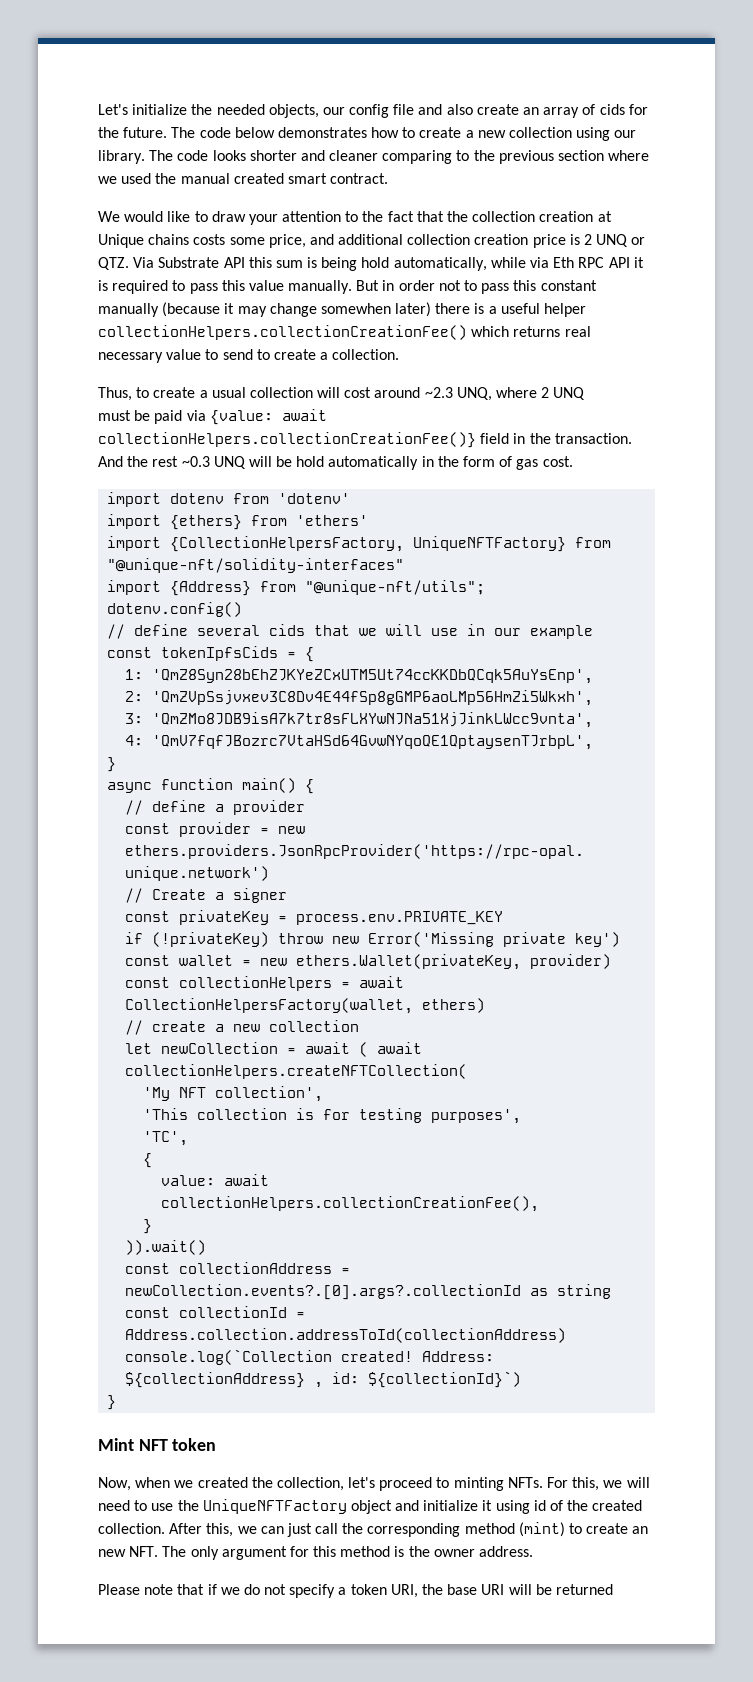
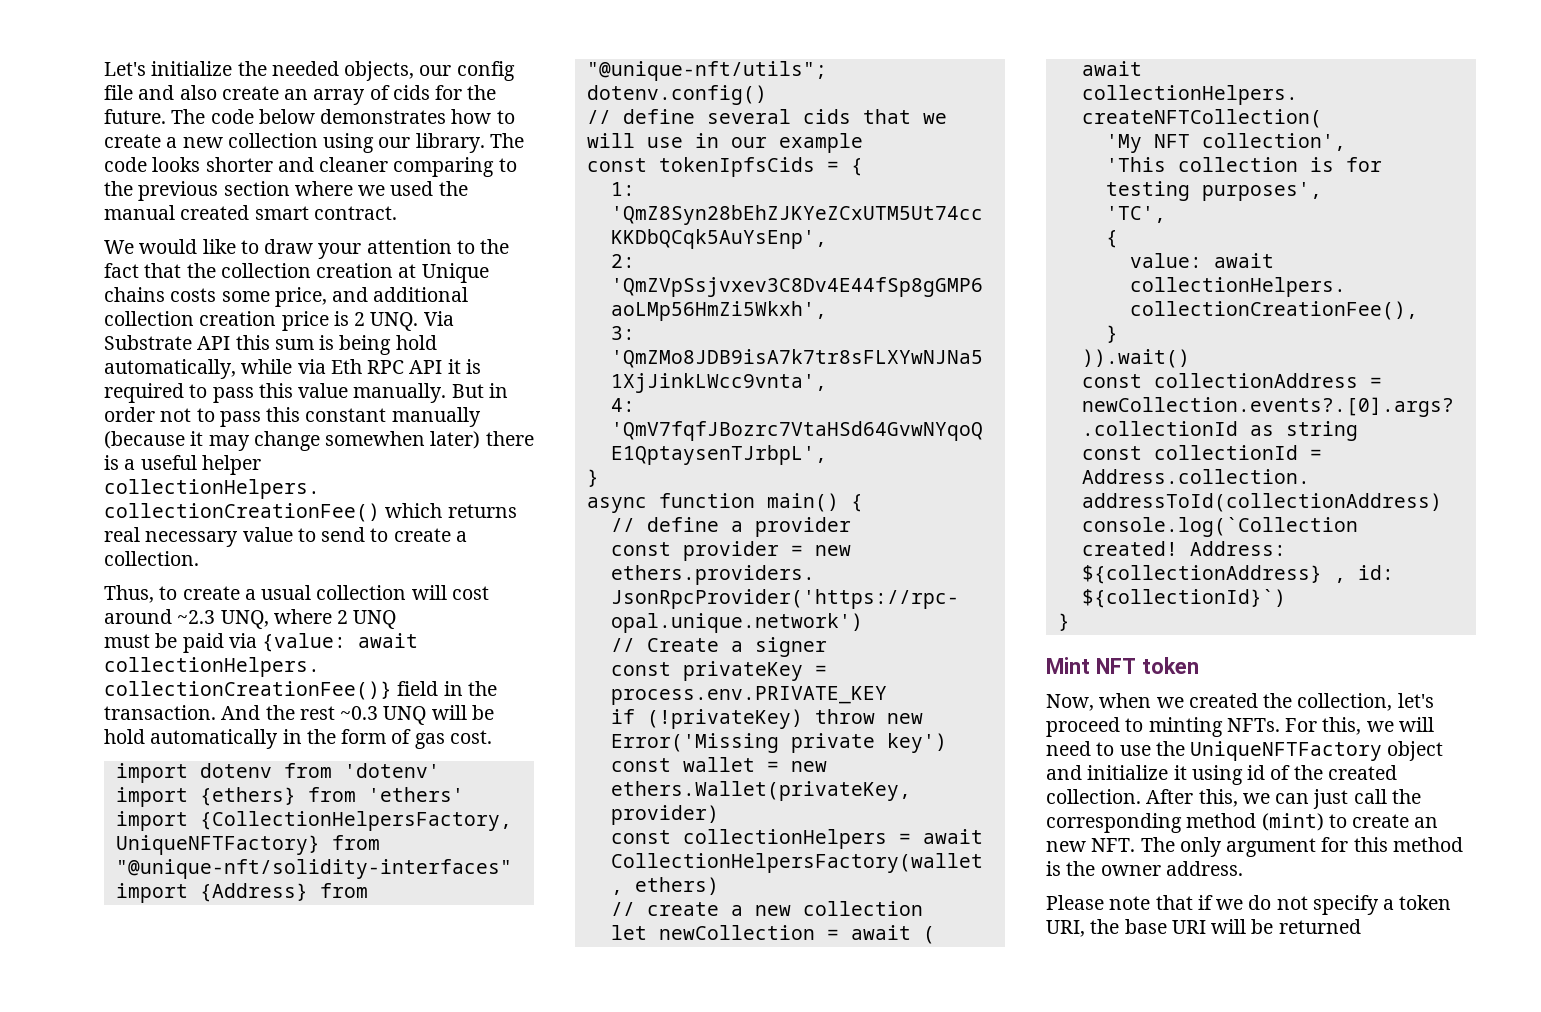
- We would like to draw your attention to the fact that the collection creation at Unique chains costs some price, and additional collection creation price is 2 UNQ or QTZ. Via Substrate API this sum is being hold automatically, while via Eth RPC API it is required to pass this value manually.
+ We would like to draw your attention to the fact that the collection creation at Unique chains costs some price, and additional collection creation price is 2 UNQ. Via Substrate API this sum is being hold automatically, while via Eth RPC API it is required to pass this value manually.

